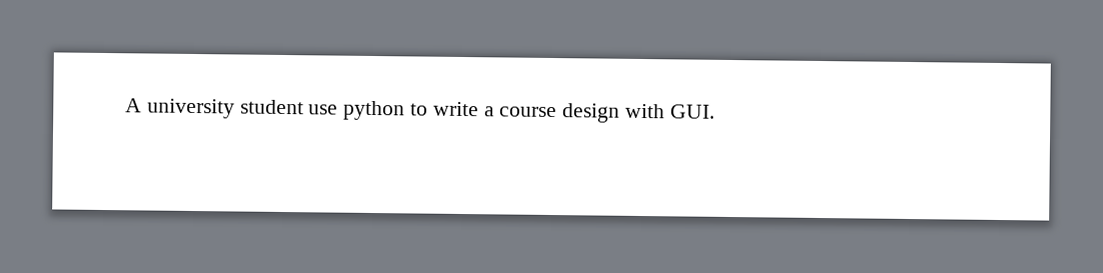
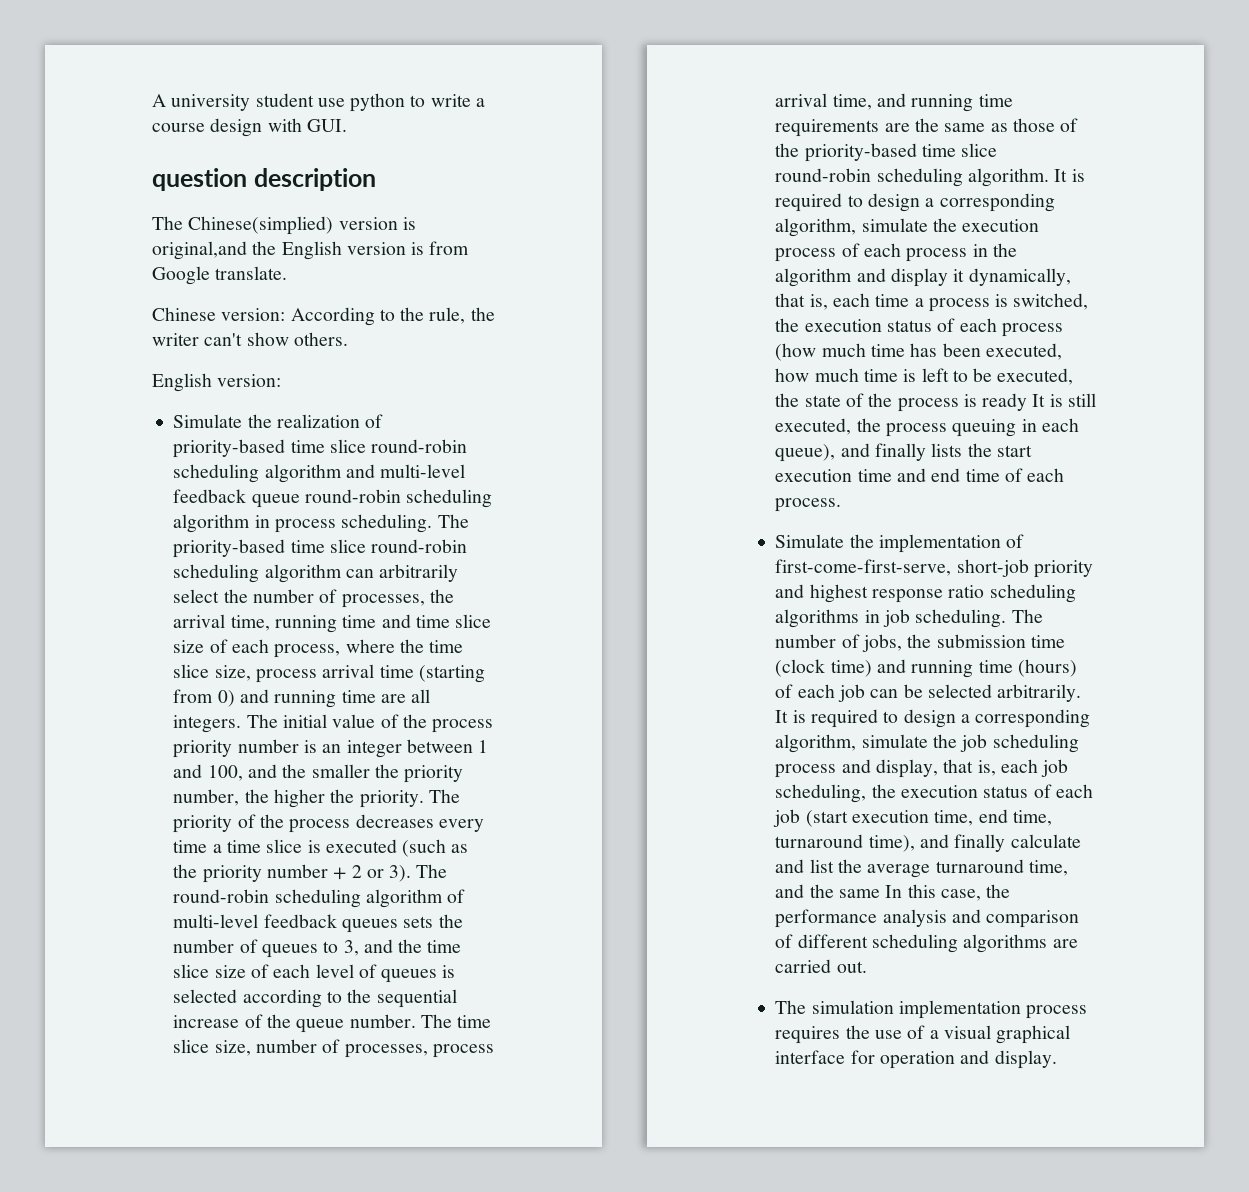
+ question description
+ The Chinese(simplied) version is original,and the English version is from Google translate.
+ Chinese version: According to the rule, the writer can't show others.
+ English version:
+ Simulate the realization of priority-based time slice round-robin scheduling algorithm and multi-level feedback queue round-robin scheduling algorithm in process scheduling. The priority-based time slice round-robin scheduling algorithm can arbitrarily select the number of processes, the arrival time, running time and time slice size of each process, where the time slice size, process arrival time (starting from 0) and running time are all integers. The initial value of the process priority number is an integer between 1 and 100, and the smaller the priority number, the higher the priority. The priority of the process decreases every time a time slice is executed (such as the priority number + 2 or 3). The round-robin scheduling algorithm of multi-level feedback queues sets the number of queues to 3, and the time slice size of each level of queues is selected according to the sequential increase of the queue number. The time slice size, number of processes, process arrival time, and running time requirements are the same as those of the priority-based time slice round-robin scheduling algorithm. It is required to design a corresponding algorithm, simulate the execution process of each process in the algorithm and display it dynamically, that is, each time a process is switched, the execution status of each process (how much time has been executed, how much time is left to be executed, the state of the process is ready It is still executed, the process queuing in each queue), and finally lists the start execution time and end time of each process.
+ Simulate the implementation of first-come-first-serve, short-job priority and highest response ratio scheduling algorithms in job scheduling. The number of jobs, the submission time (clock time) and running time (hours) of each job can be selected arbitrarily. It is required to design a corresponding algorithm, simulate the job scheduling process and display, that is, each job scheduling, the execution status of each job (start execution time, end time, turnaround time), and finally calculate and list the average turnaround time, and the same In this case, the performance analysis and comparison of different scheduling algorithms are carried out.
+ The simulation implementation process requires the use of a visual graphical interface for operation and display.

